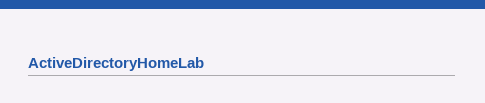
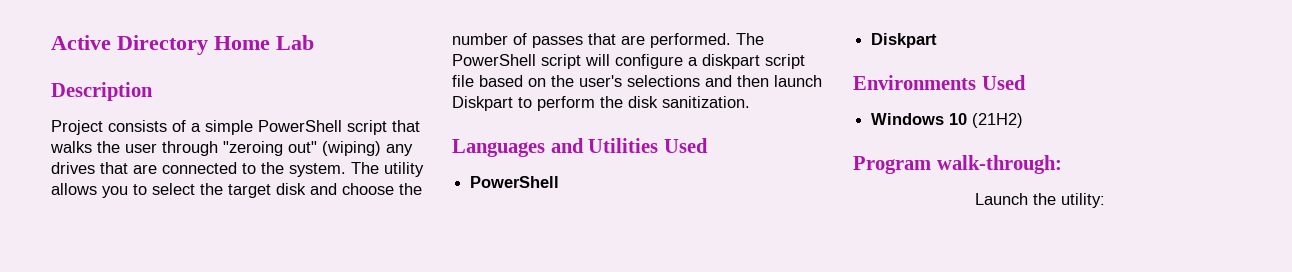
- ActiveDirectoryHomeLab
+ Active Directory Home Lab
+ Description
+ Project consists of a simple PowerShell script that walks the user through "zeroing out" (wiping) any drives that are connected to the system. The utility allows you to select the target disk and choose the number of passes that are performed. The PowerShell script will configure a diskpart script file based on the user's selections and then launch Diskpart to perform the disk sanitization.
+ Languages and Utilities Used
+ PowerShell
+ Diskpart
+ Environments Used
+ Windows 10 (21H2)
+ Program walk-through:
+ Launch the utility:

